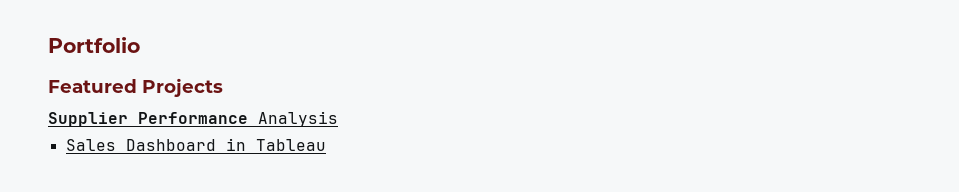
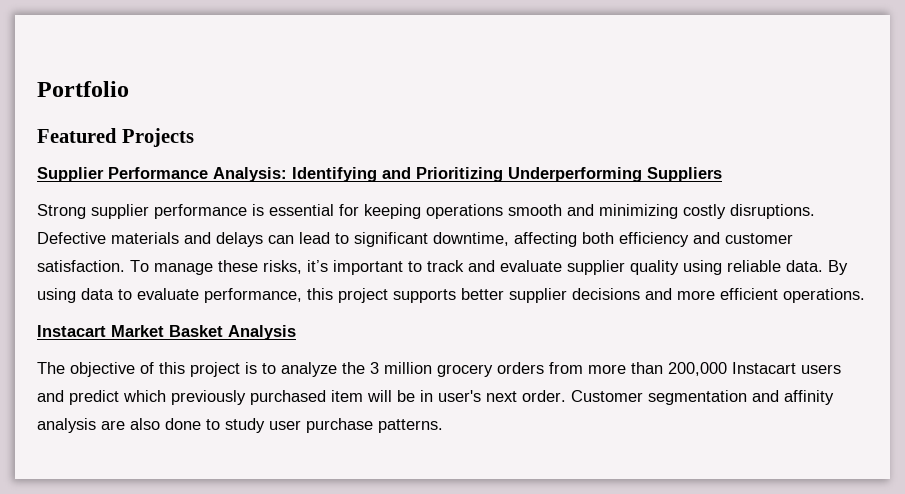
- Supplier Performance Analysis
- Sales Dashboard in Tableau
+ Supplier Performance Analysis: Identifying and Prioritizing Underperforming Suppliers
+ Strong supplier performance is essential for keeping operations smooth and minimizing costly disruptions. Defective materials and delays can lead to significant downtime, affecting both efficiency and customer satisfaction. To manage these risks, it’s important to track and evaluate supplier quality using reliable data. By using data to evaluate performance, this project supports better supplier decisions and more efficient operations.
+ Instacart Market Basket Analysis
+ The objective of this project is to analyze the 3 million grocery orders from more than 200,000 Instacart users and predict which previously purchased item will be in user's next order. Customer segmentation and affinity analysis are also done to study user purchase patterns.

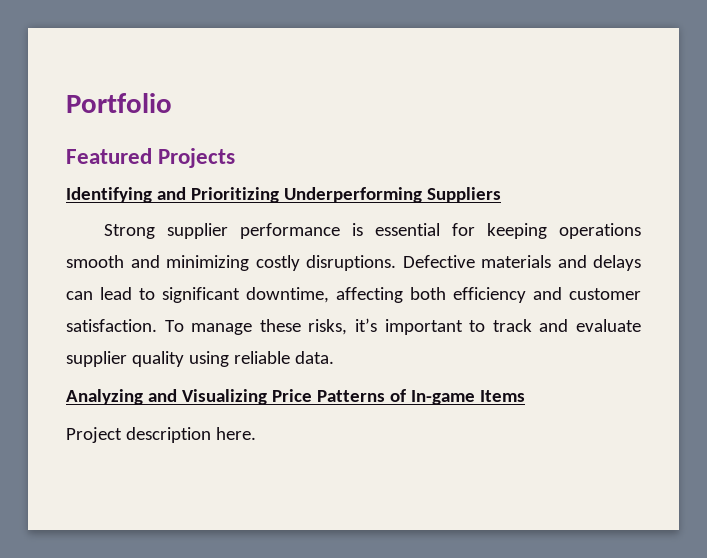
- Supplier Performance Analysis: Identifying and Prioritizing Underperforming Suppliers
+ Identifying and Prioritizing Underperforming Suppliers
- To manage these risks, it’s important to track and evaluate supplier quality using reliable data. By using data to evaluate performance, this project supports better supplier decisions and more efficient operations.
- Instacart Market Basket Analysis
- The objective of this project is to analyze the 3 million grocery orders from more than 200,000 Instacart users and predict which previously purchased item will be in user's next order. Customer segmentation and affinity analysis are also done to study user purchase patterns.
+ To manage these risks, it’s important to track and evaluate supplier quality using reliable data.
+ Analyzing and Visualizing Price Patterns of In-game Items
+ Project description here.

